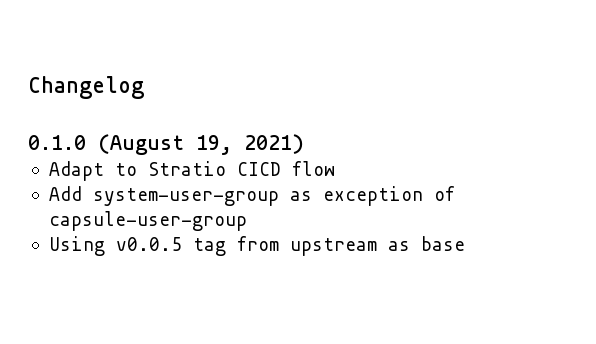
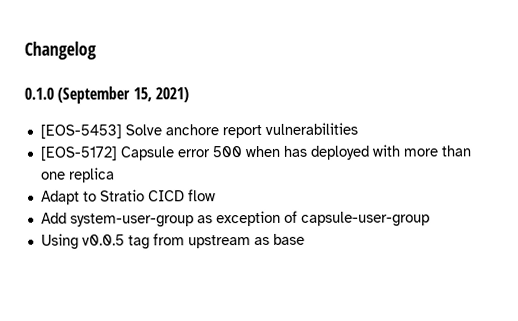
- 0.1.0 (August 19, 2021)
+ 0.1.0 (September 15, 2021)
+ [EOS-5453] Solve anchore report vulnerabilities
+ [EOS-5172] Capsule error 500 when has deployed with more than one replica

